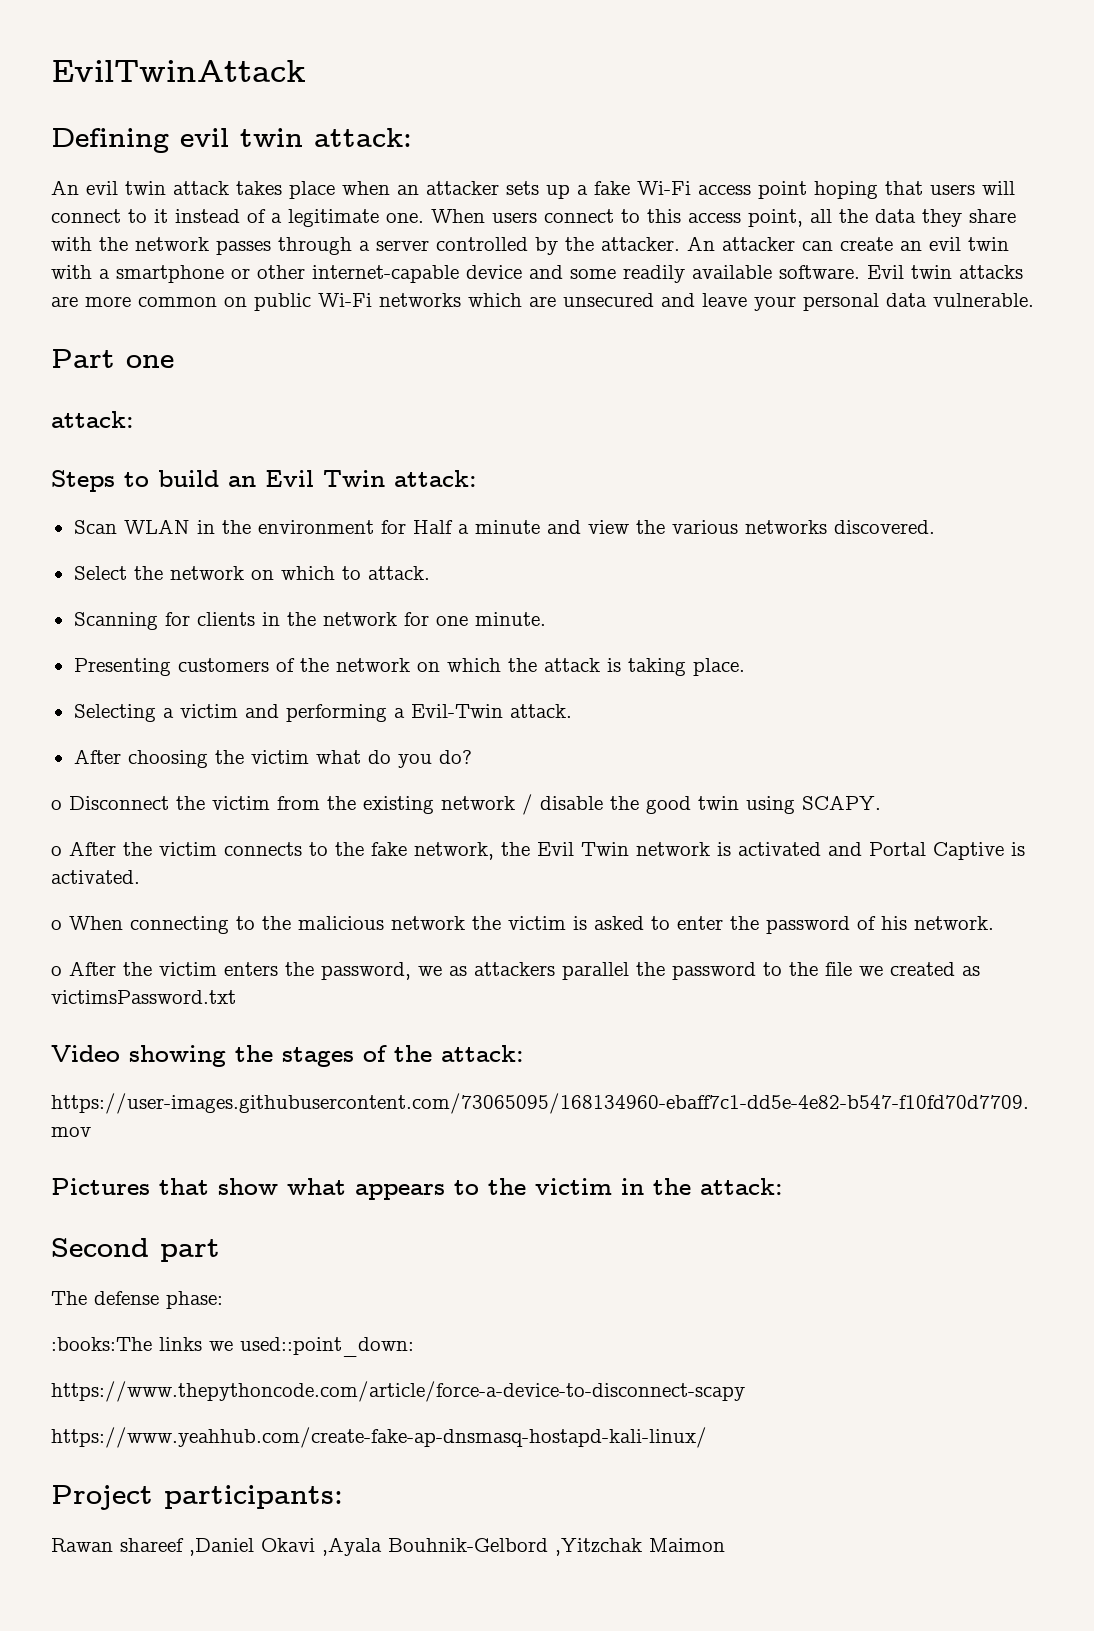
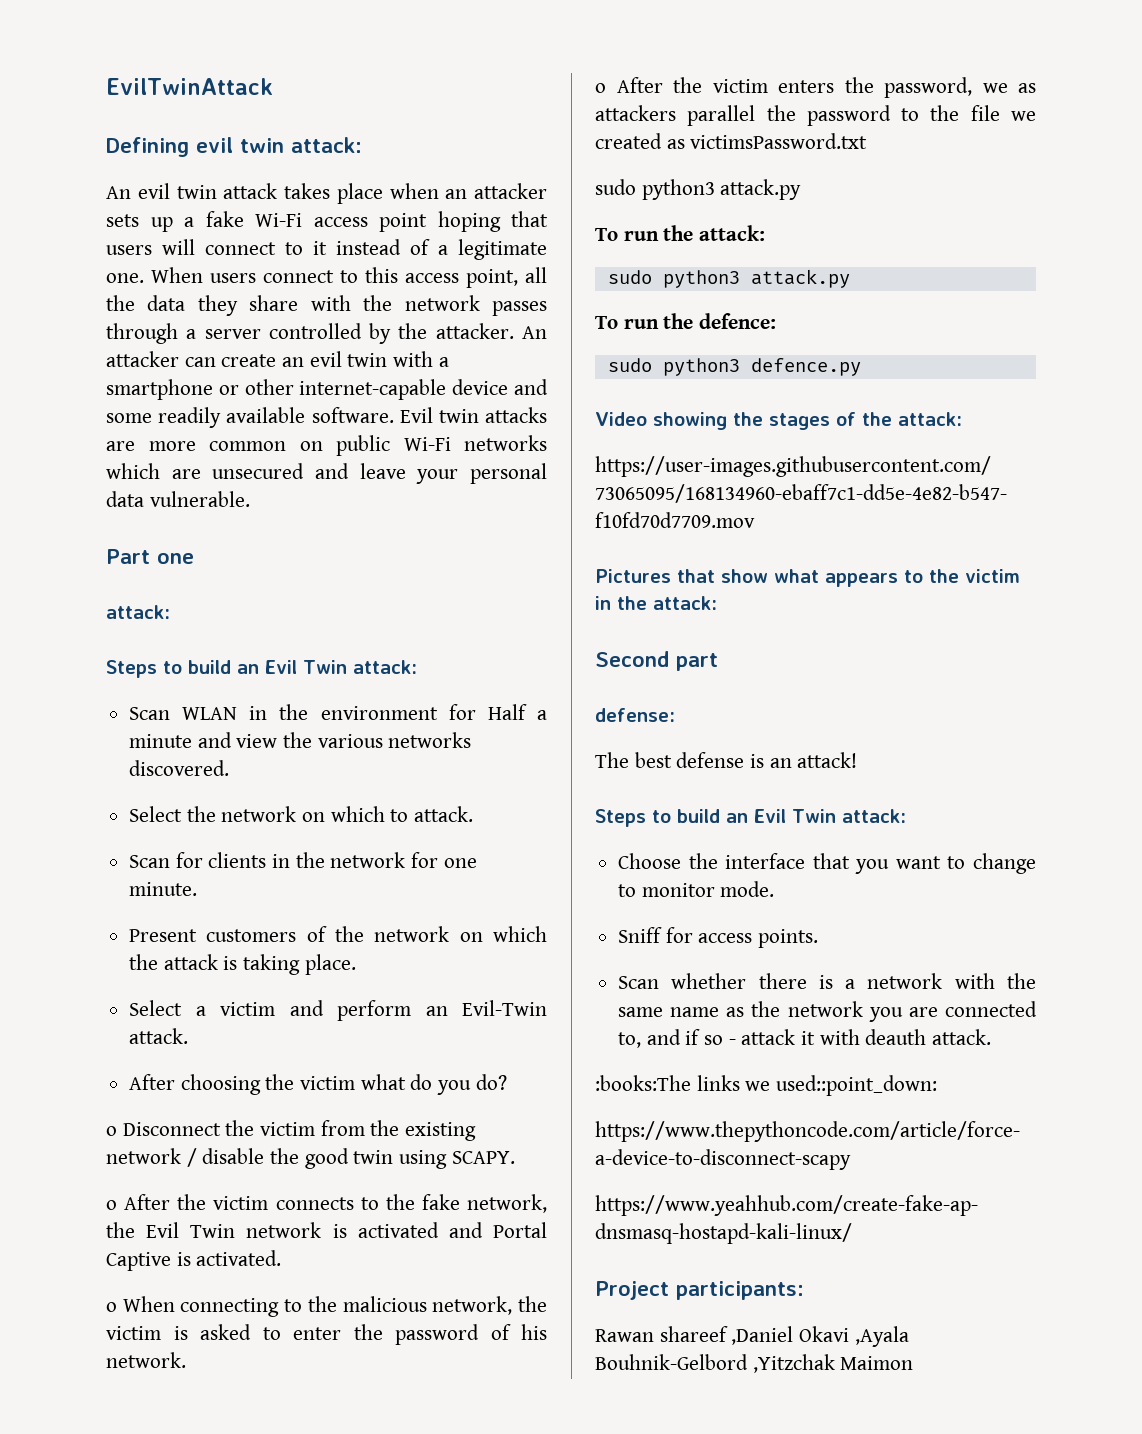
- Scanning for clients in the network for one minute.
+ Scan for clients in the network for one minute.
- Presenting customers of the network on which the attack is taking place.
+ Present customers of the network on which the attack is taking place.
- Selecting a victim and performing a Evil-Twin attack.
+ Select a victim and perform an Evil-Twin attack.
- o When connecting to the malicious network the victim is asked to enter the password of his network.
+ o When connecting to the malicious network, the victim is asked to enter the password of his network.
  o After the victim enters the password, we as attackers parallel the password to the file we created as victimsPassword.txt
+ sudo python3 attack.py
+ To run the attack:
+ sudo python3 attack.py
+ To run the defence:
+ sudo python3 defence.py
+ defense:
- The defense phase:
+ The best defense is an attack!
+ Steps to build an Evil Twin attack:
+ Choose the interface that you want to change to monitor mode.
+ Sniff for access points.
+ Scan whether there is a network with the same name as the network you are connected to, and if so - attack it with deauth attack.

